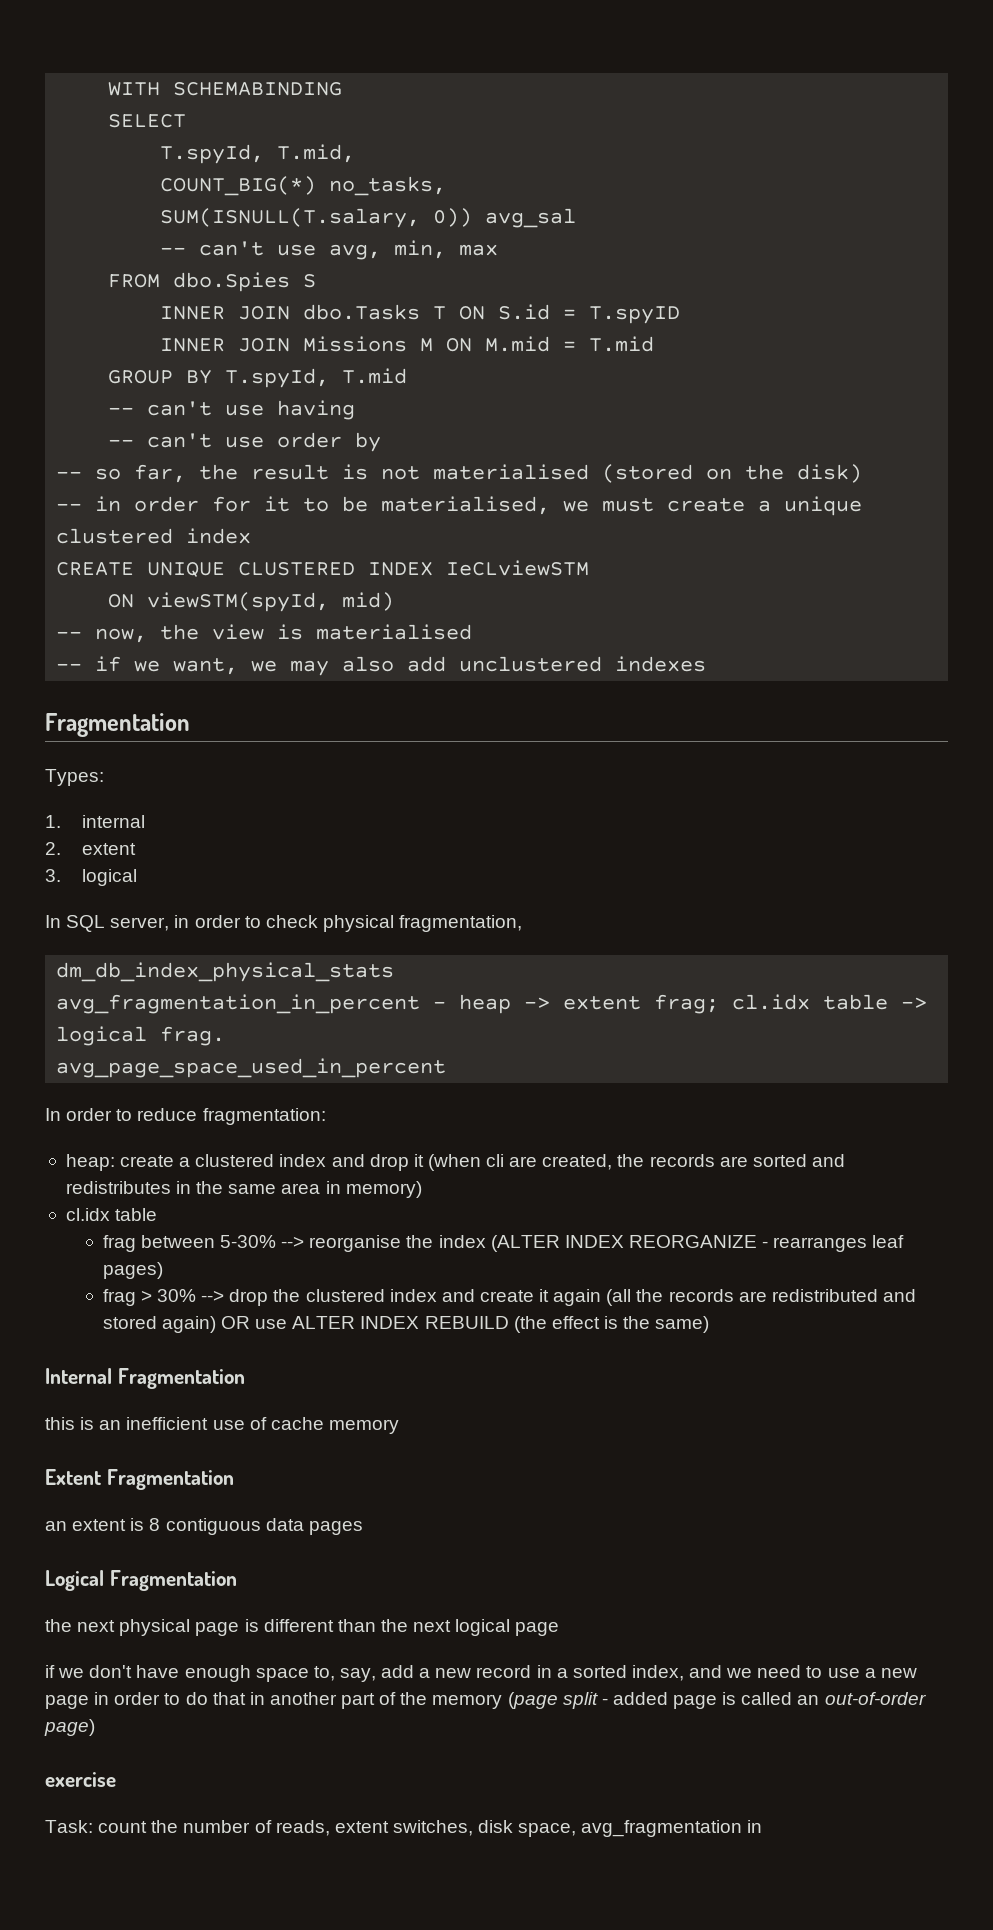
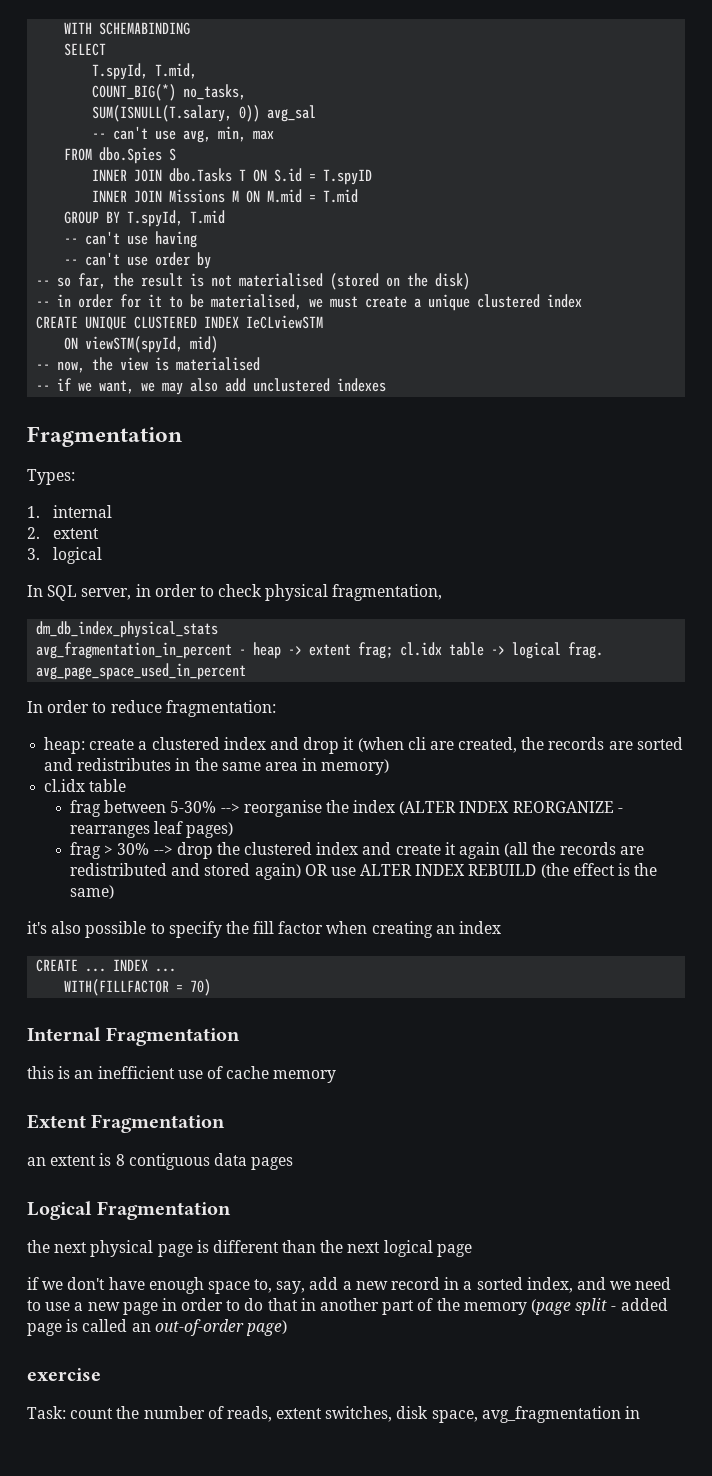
+ it's also possible to specify the fill factor when creating an index
+ CREATE ... INDEX ...
+ WITH(FILLFACTOR = 70)

